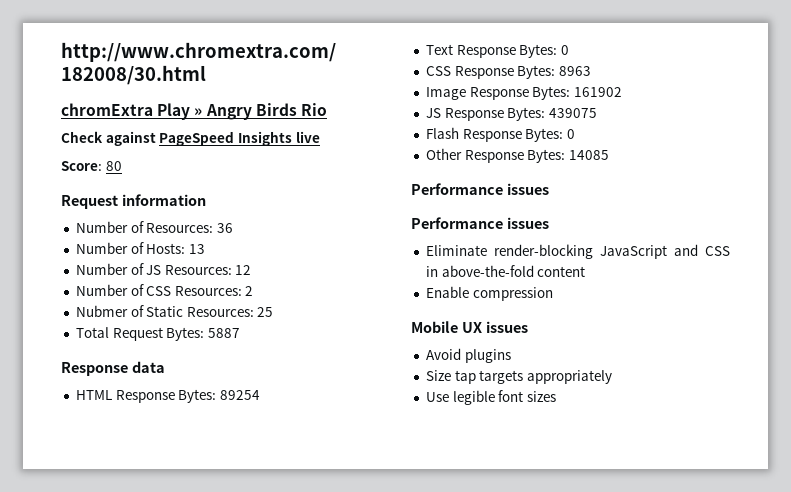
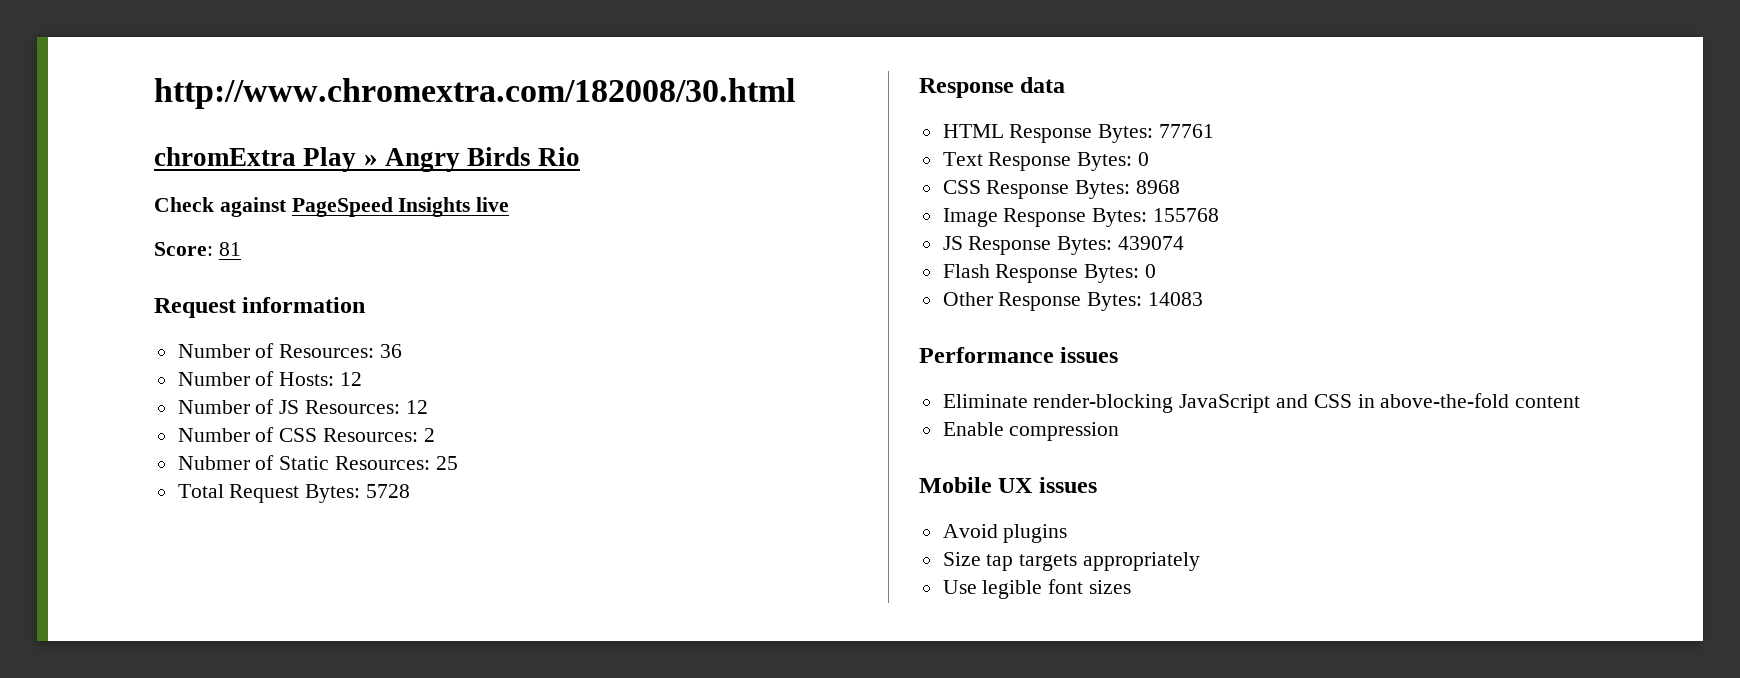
- Score: 80
+ Score: 81
- Number of Hosts: 13
+ Number of Hosts: 12
- Total Request Bytes: 5887
+ Total Request Bytes: 5728
- HTML Response Bytes: 89254
+ HTML Response Bytes: 77761
- CSS Response Bytes: 8963
+ CSS Response Bytes: 8968
- Image Response Bytes: 161902
+ Image Response Bytes: 155768
- JS Response Bytes: 439075
+ JS Response Bytes: 439074
- Other Response Bytes: 14085
- Performance issues
+ Other Response Bytes: 14083

